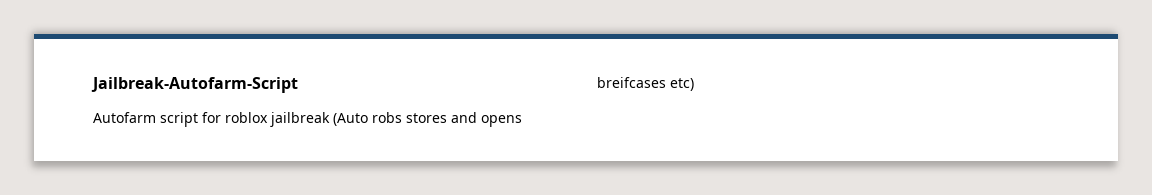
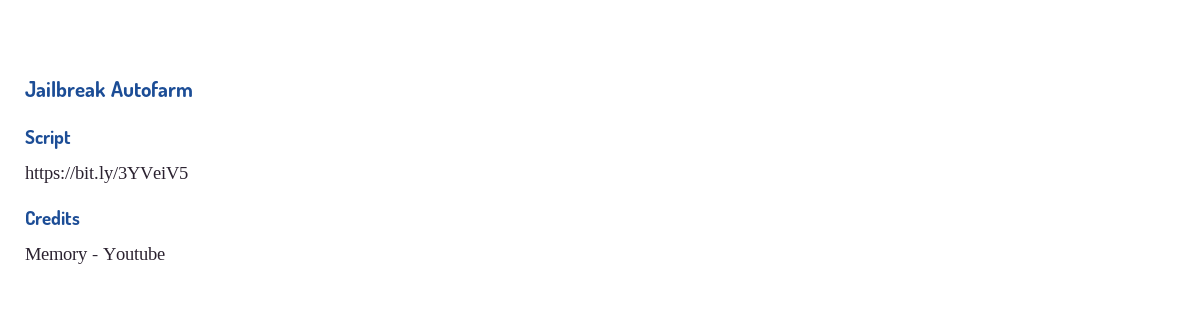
- Jailbreak-Autofarm-Script
- Autofarm script for roblox jailbreak (Auto robs stores and opens breifcases etc)
+ Jailbreak Autofarm
+ Script
+ https://bit.ly/3YVeiV5
+ Credits
+ Memory - Youtube

